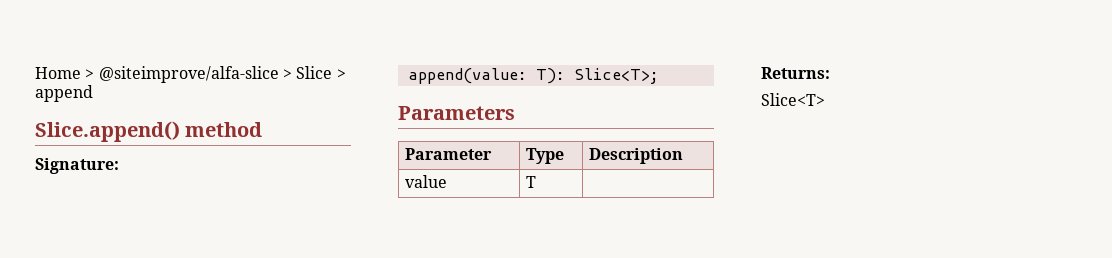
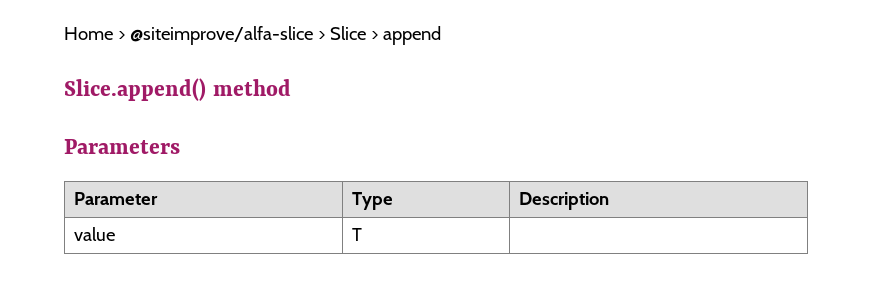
- Signature:
- append(value: T): Slice<T>;
- Returns:
- Slice<T>

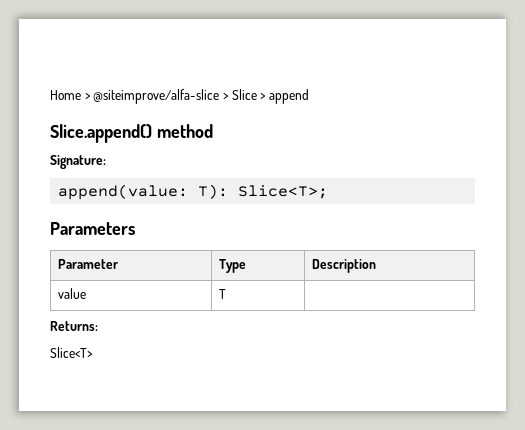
+ Signature:
+ append(value: T): Slice<T>;
+ Returns:
+ Slice<T>

